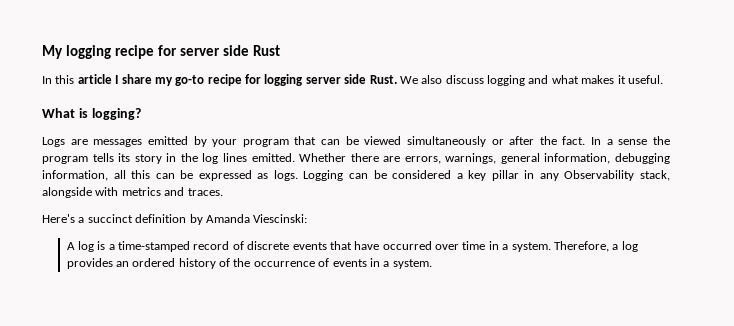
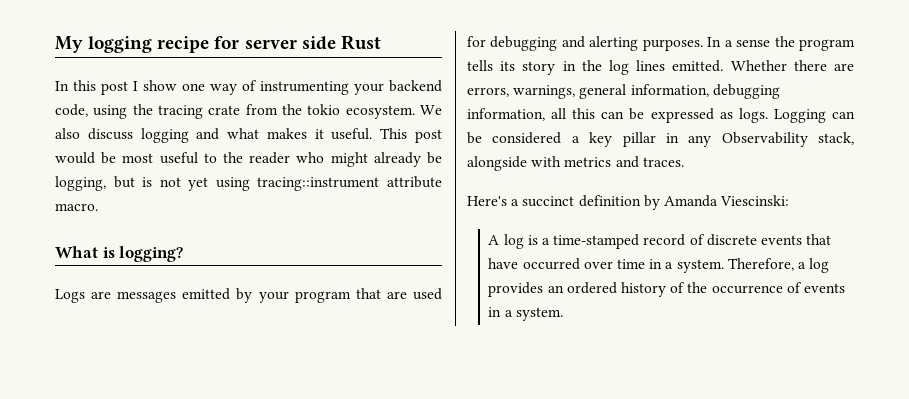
- In this article I share my go-to recipe for logging server side Rust.
+ In this post I show one way of instrumenting your backend code, using the tracing crate from the tokio ecosystem.
+ This post would be most useful to the reader who might already be logging, but is not yet using tracing::instrument attribute macro.
- Logs are messages emitted by your program that can be viewed simultaneously or after the fact.
+ Logs are messages emitted by your program that are used for debugging and alerting purposes.

